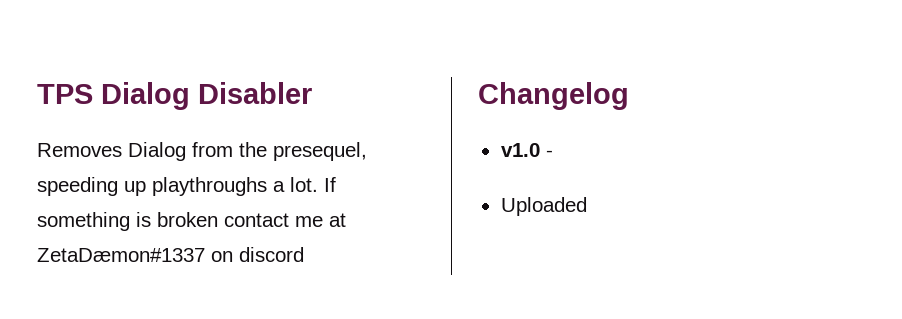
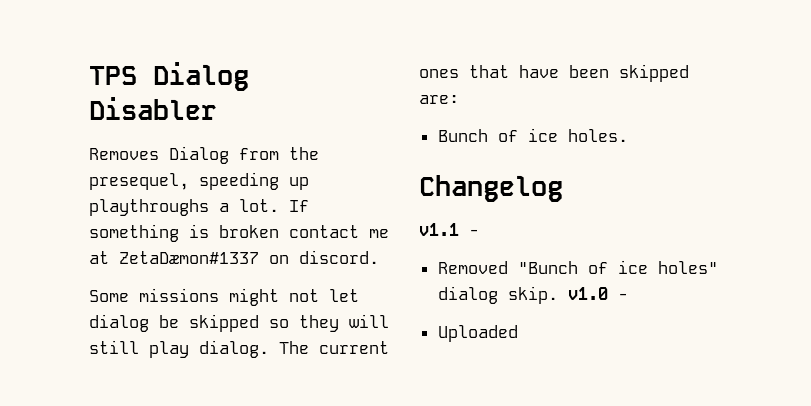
- If something is broken contact me at ZetaDæmon#1337 on discord
+ If something is broken contact me at ZetaDæmon#1337 on discord.
+ Some missions might not let dialog be skipped so they will still play dialog. The current ones that have been skipped are:
+ Bunch of ice holes.
  Changelog
- v1.0 -
+ v1.1 -
+ Removed "Bunch of ice holes" dialog skip. v1.0 -

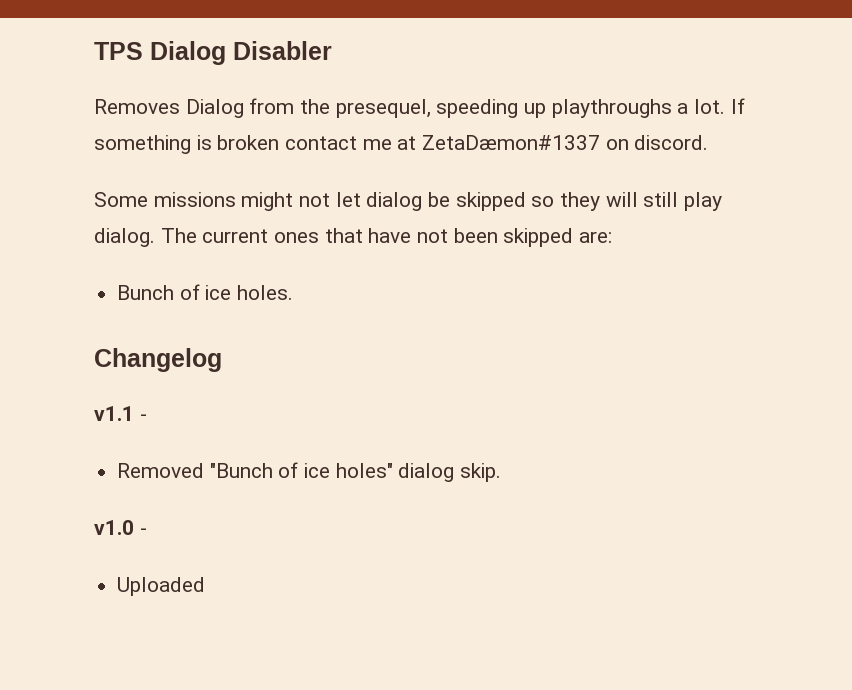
- The current ones that have been skipped are:
+ The current ones that have not been skipped are:
- Removed "Bunch of ice holes" dialog skip. v1.0 -
+ Removed "Bunch of ice holes" dialog skip.
+ v1.0 -

